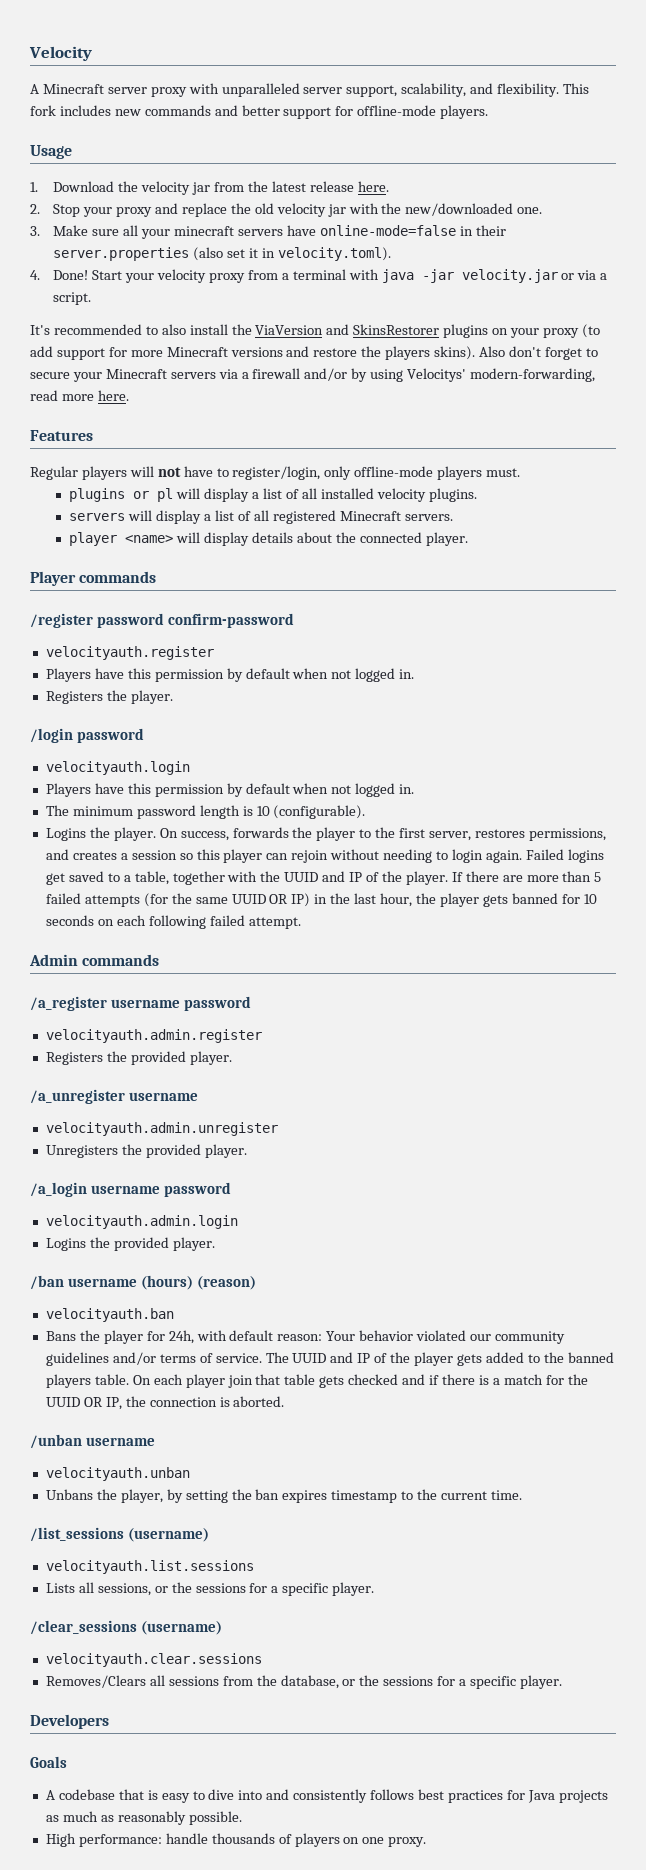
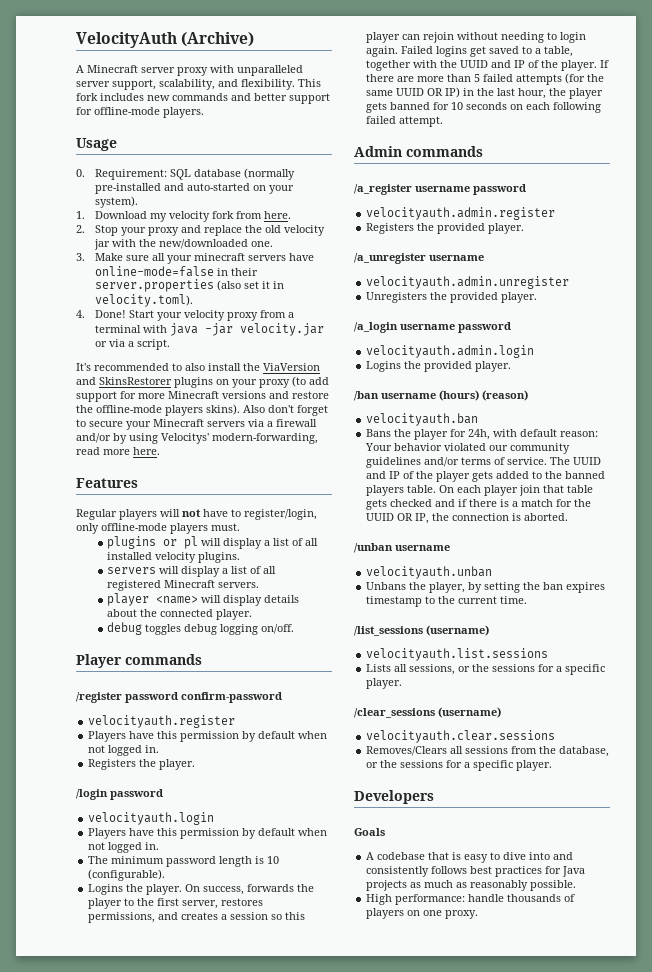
- Velocity
+ VelocityAuth (Archive)
- 1. Download the velocity jar from the latest release here.
+ 0. Requirement: SQL database (normally pre-installed and auto-started on your system).
+ 1. Download my velocity fork from here.
- It's recommended to also install the ViaVersion and SkinsRestorer plugins on your proxy (to add support for more Minecraft versions and restore the players skins).
+ It's recommended to also install the ViaVersion and SkinsRestorer plugins on your proxy (to add support for more Minecraft versions and restore the offline-mode players skins).
+ debug toggles debug logging on/off.

